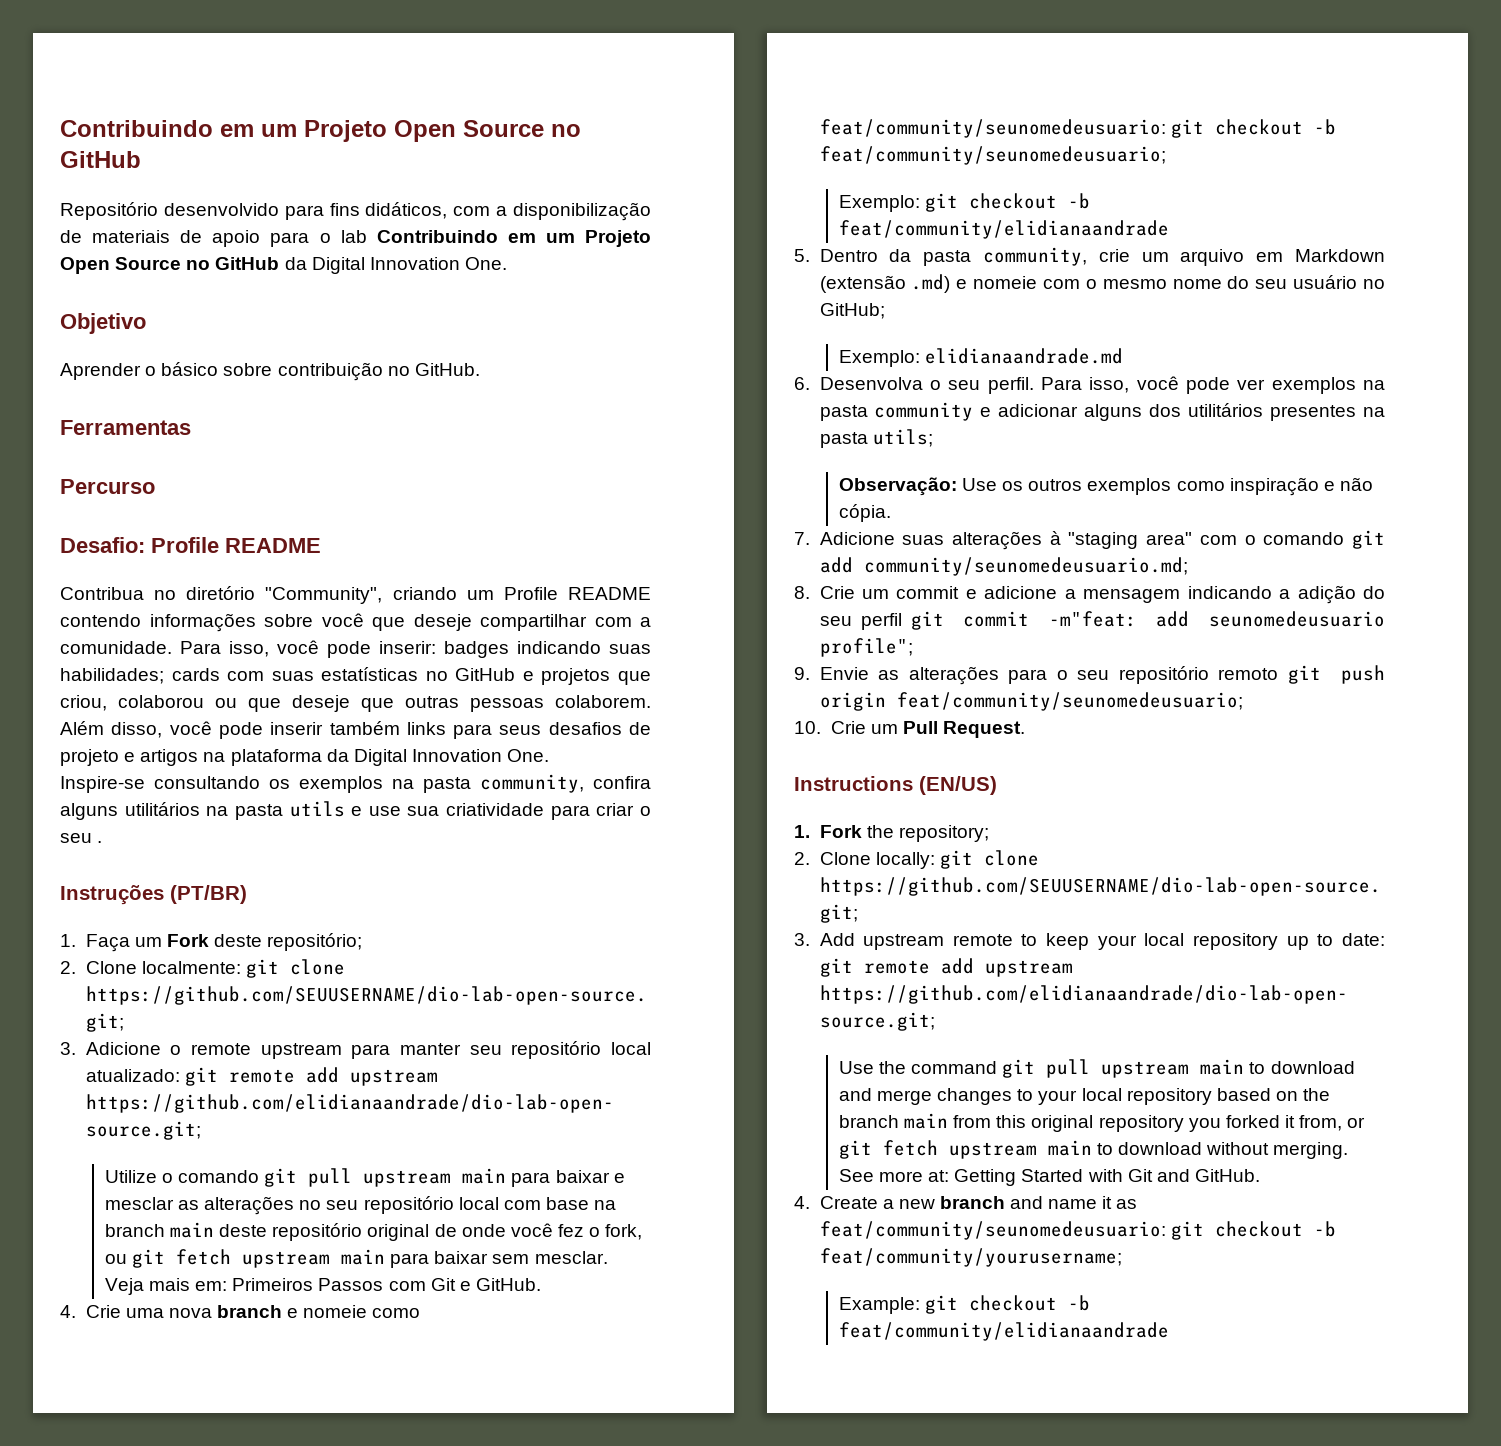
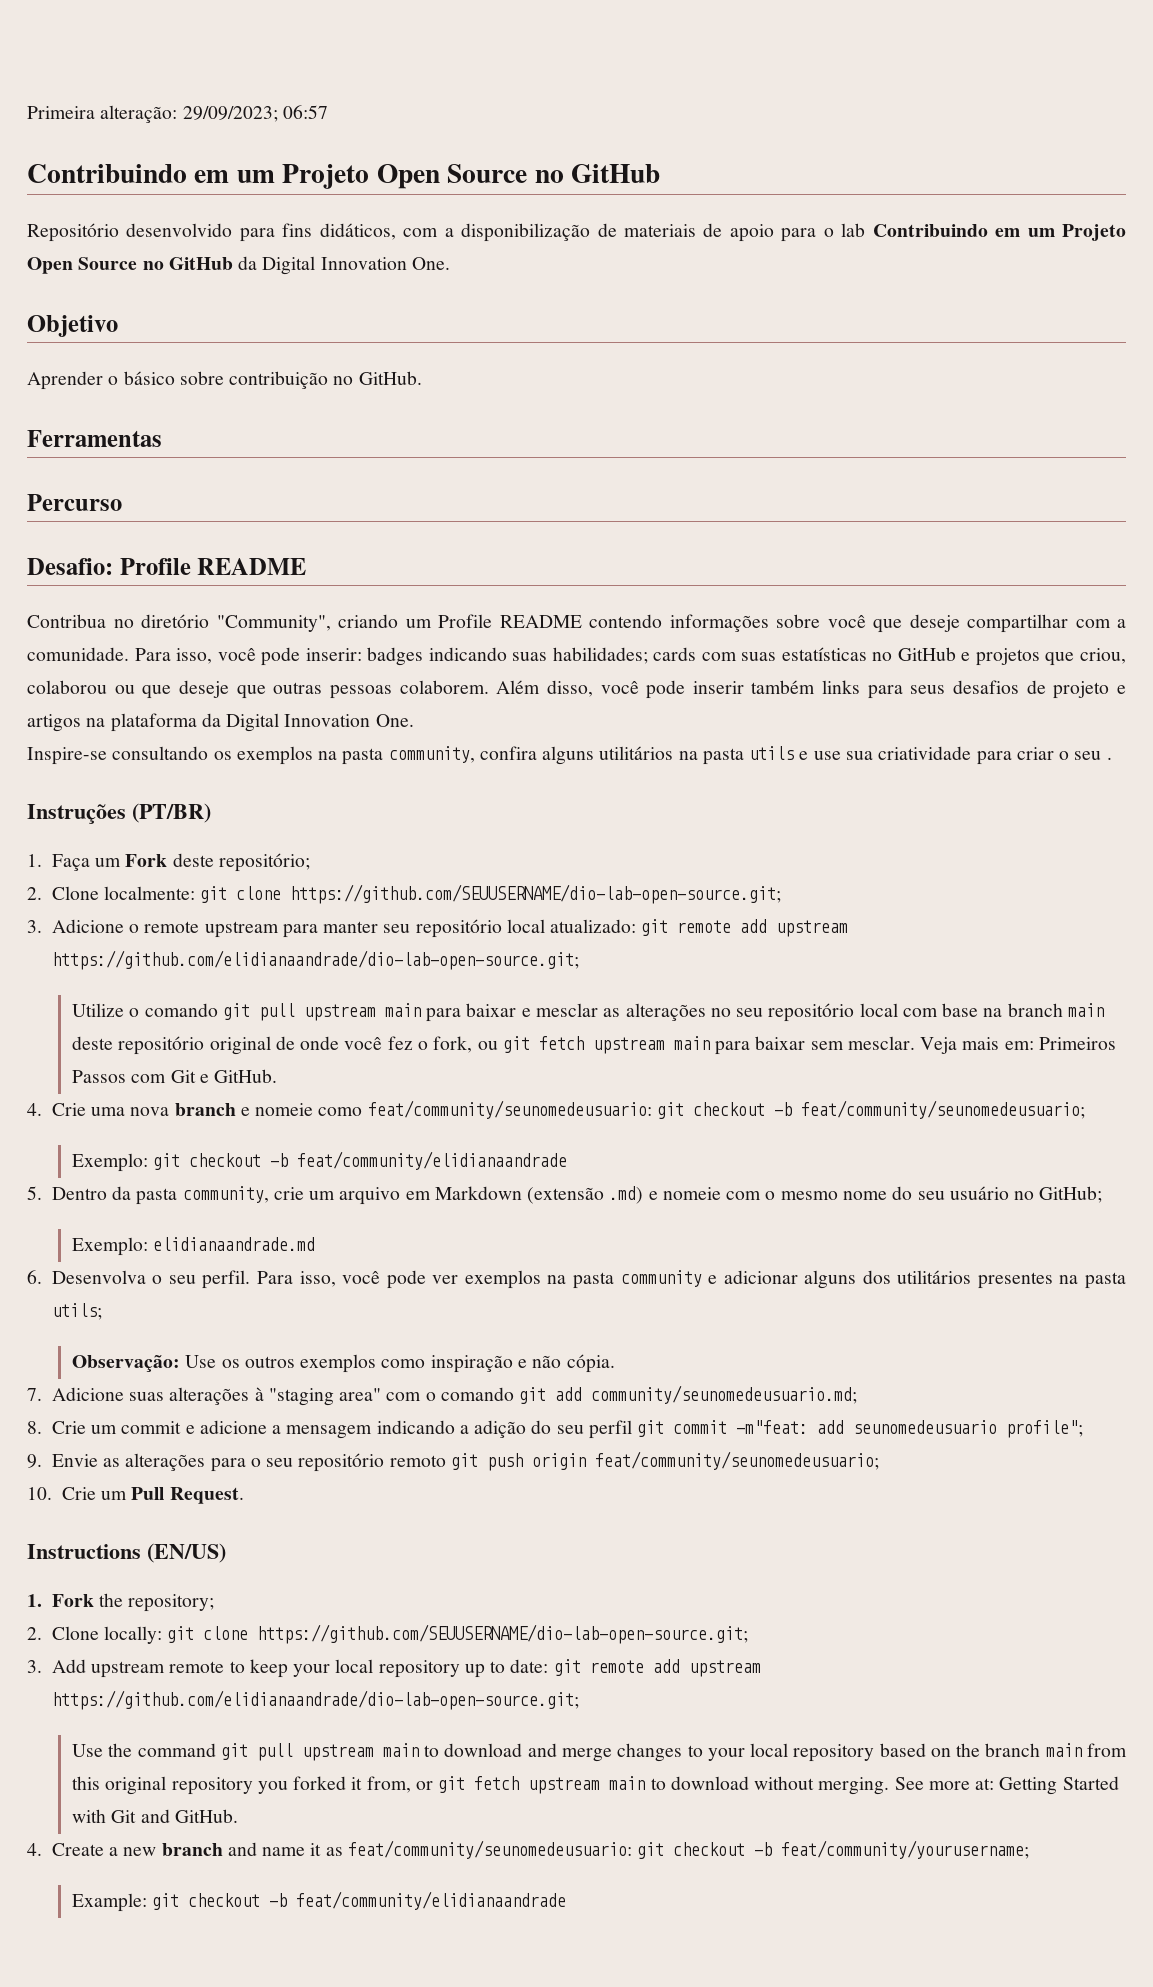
+ Primeira alteração: 29/09/2023; 06:57

